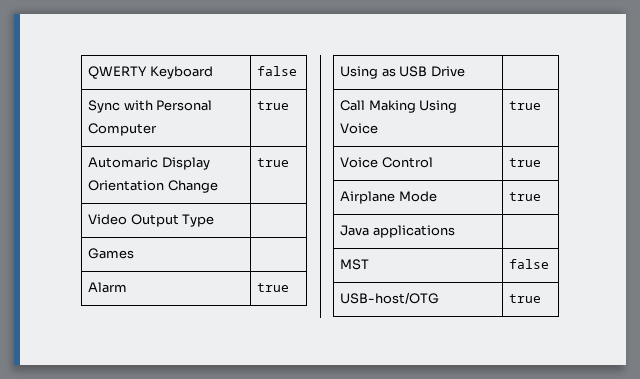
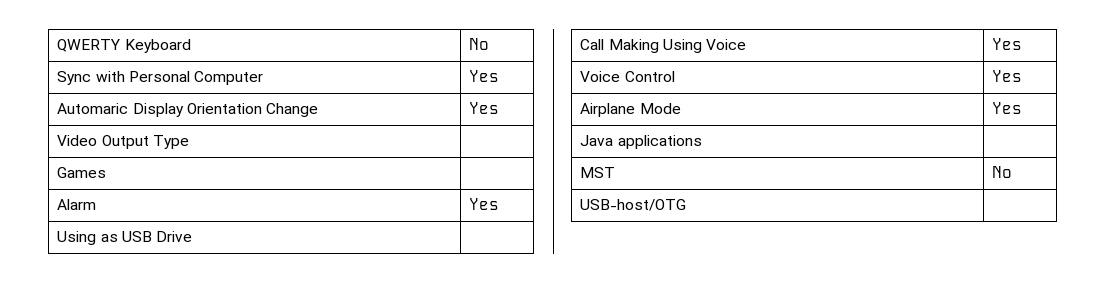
- QWERTY Keyboard | false
+ QWERTY Keyboard | No
- Sync with Personal Computer | true
+ Sync with Personal Computer | Yes
- Automaric Display Orientation Change | true
+ Automaric Display Orientation Change | Yes
- Alarm | true
+ Alarm | Yes
- Call Making Using Voice | true
+ Call Making Using Voice | Yes
- Voice Control | true
+ Voice Control | Yes
- Airplane Mode | true
+ Airplane Mode | Yes
- MST | false
+ MST | No
- USB-host/OTG | true
+ USB-host/OTG |

